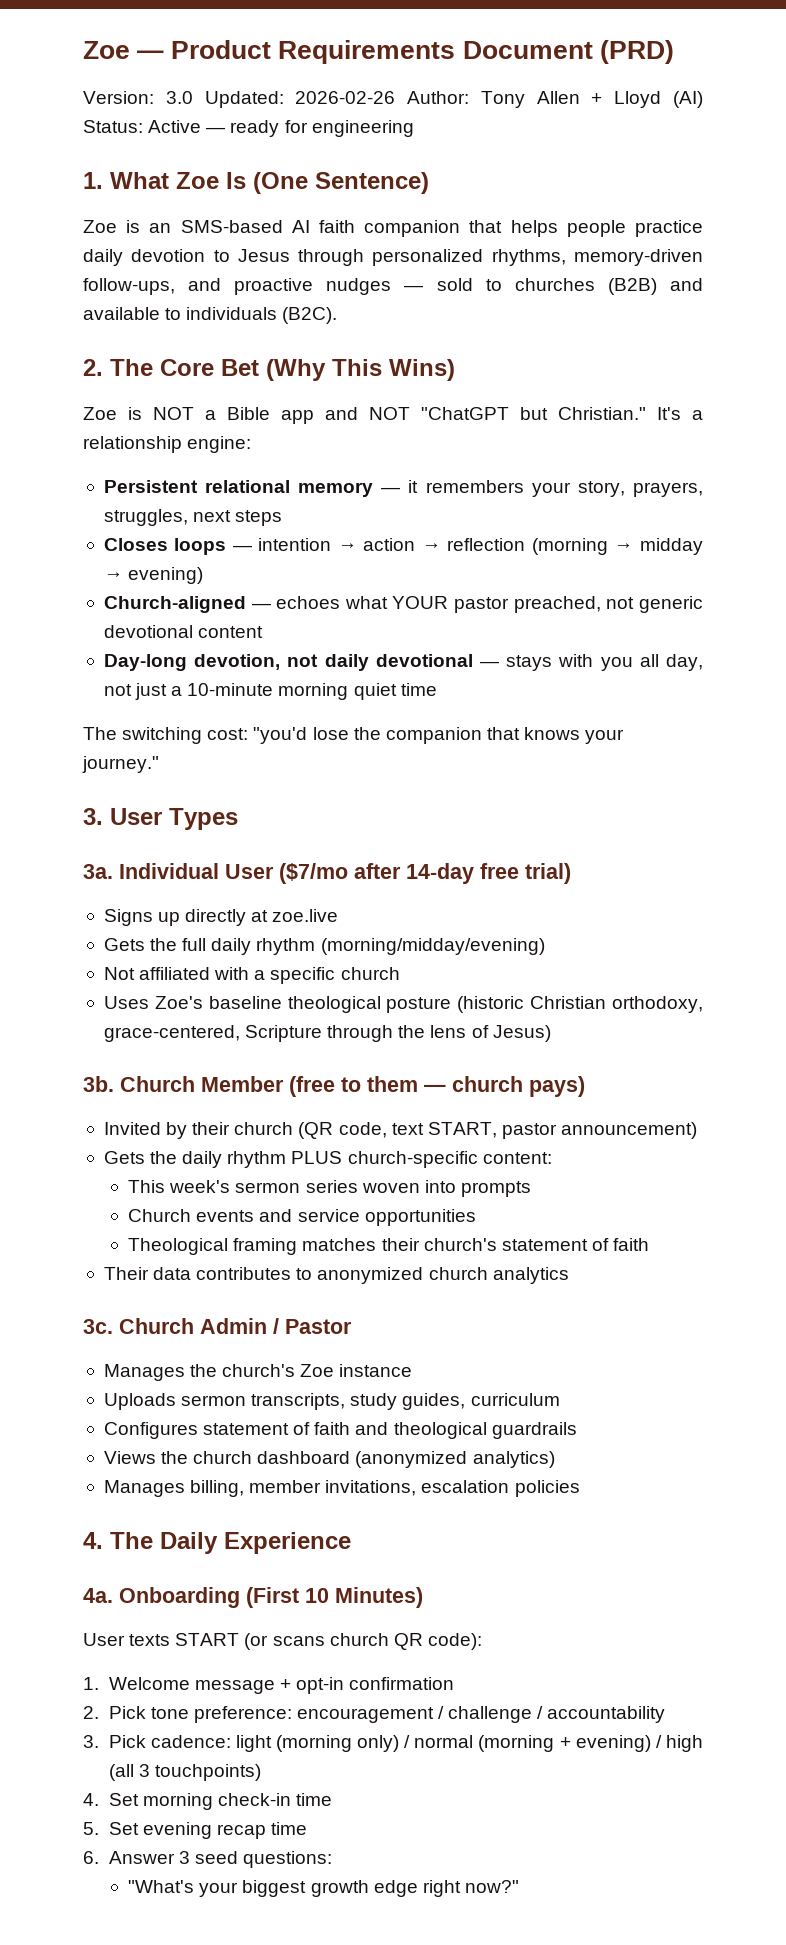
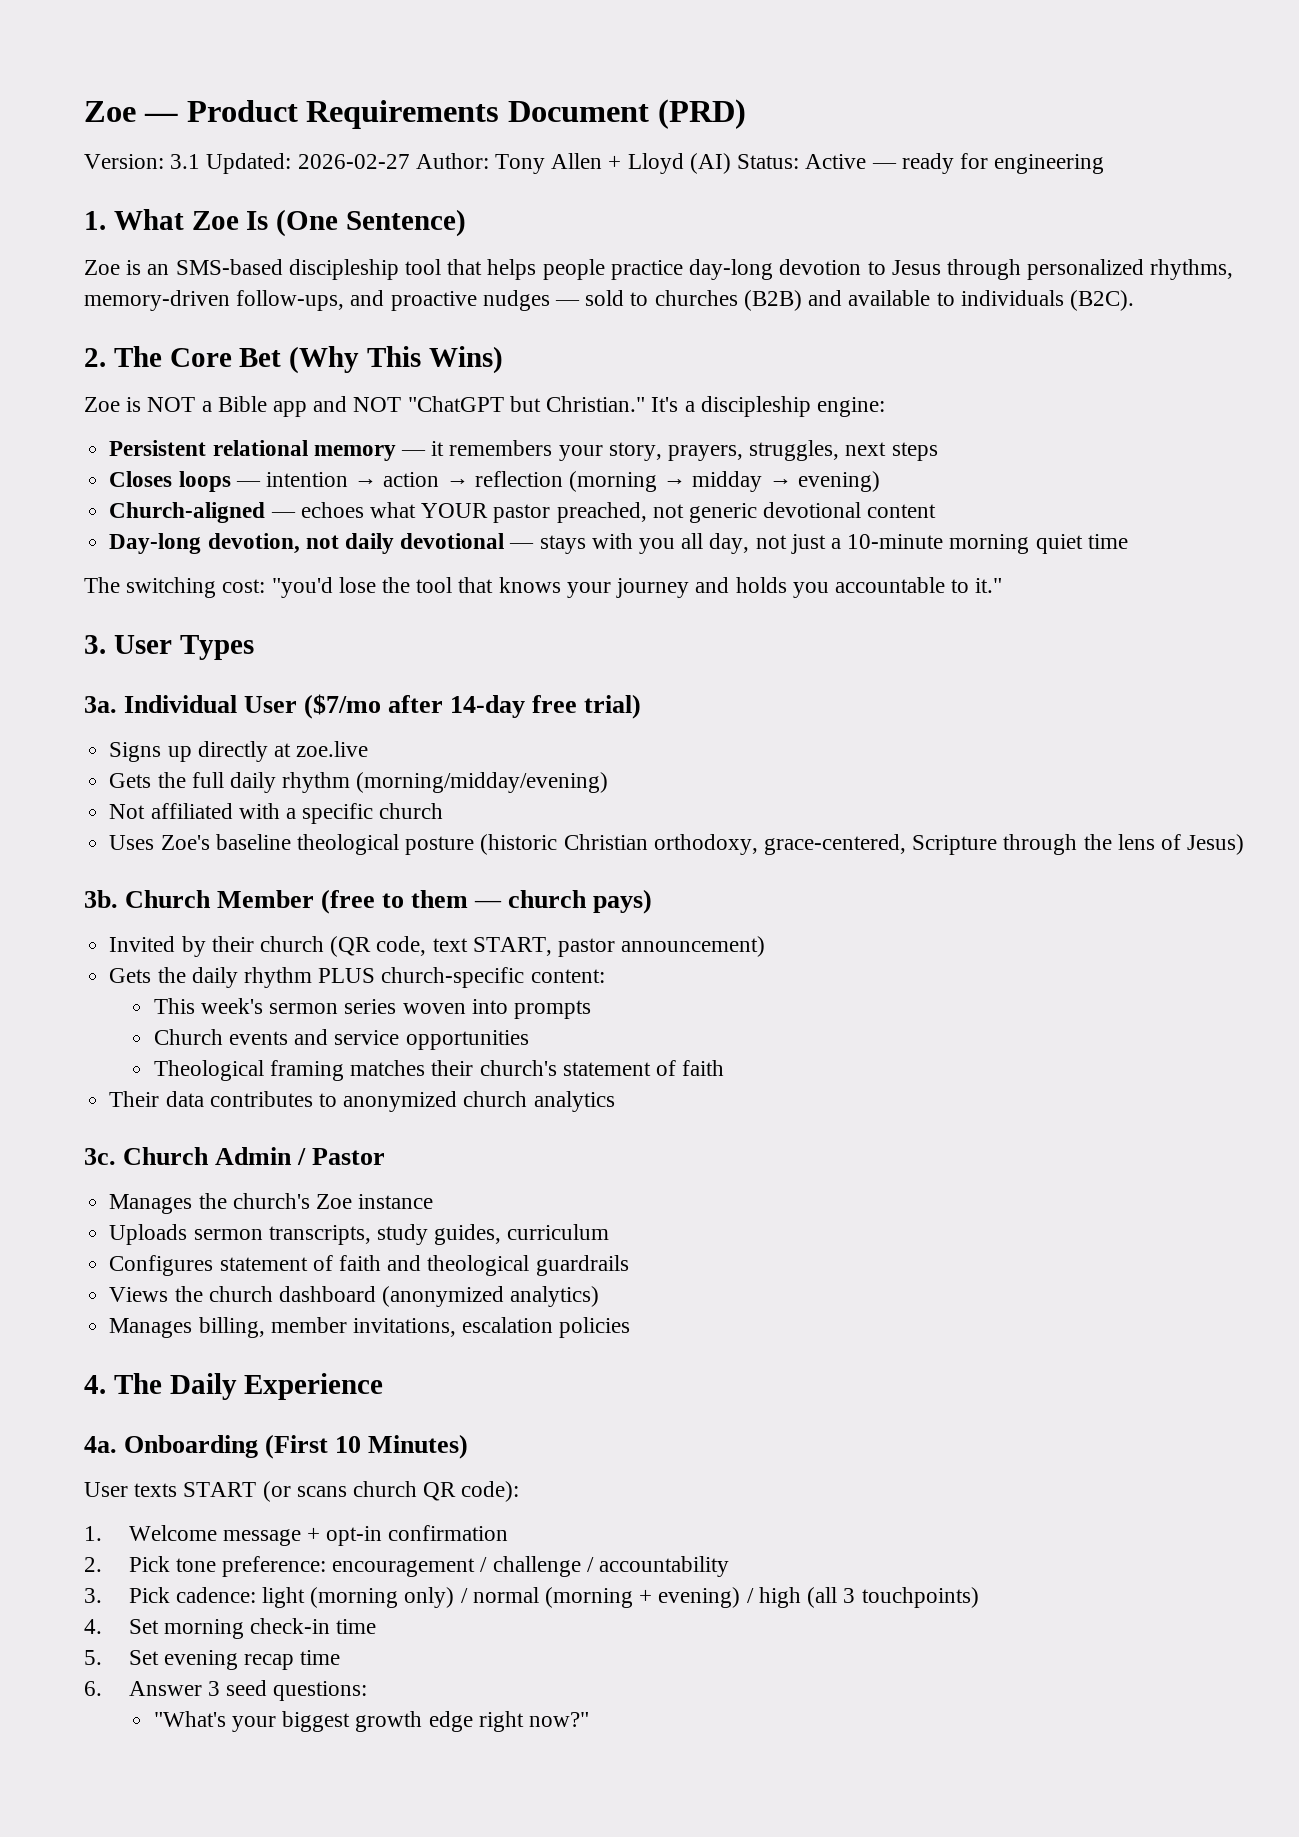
- Version: 3.0 Updated: 2026-02-26 Author: Tony Allen + Lloyd (AI) Status: Active — ready for engineering
+ Version: 3.1 Updated: 2026-02-27 Author: Tony Allen + Lloyd (AI) Status: Active — ready for engineering
- Zoe is an SMS-based AI faith companion that helps people practice daily devotion to Jesus through personalized rhythms, memory-driven follow-ups, and proactive nudges — sold to churches (B2B) and available to individuals (B2C).
+ Zoe is an SMS-based discipleship tool that helps people practice day-long devotion to Jesus through personalized rhythms, memory-driven follow-ups, and proactive nudges — sold to churches (B2B) and available to individuals (B2C).
- It's a relationship engine:
+ It's a discipleship engine:
- The switching cost: "you'd lose the companion that knows your journey."
+ The switching cost: "you'd lose the tool that knows your journey and holds you accountable to it."

